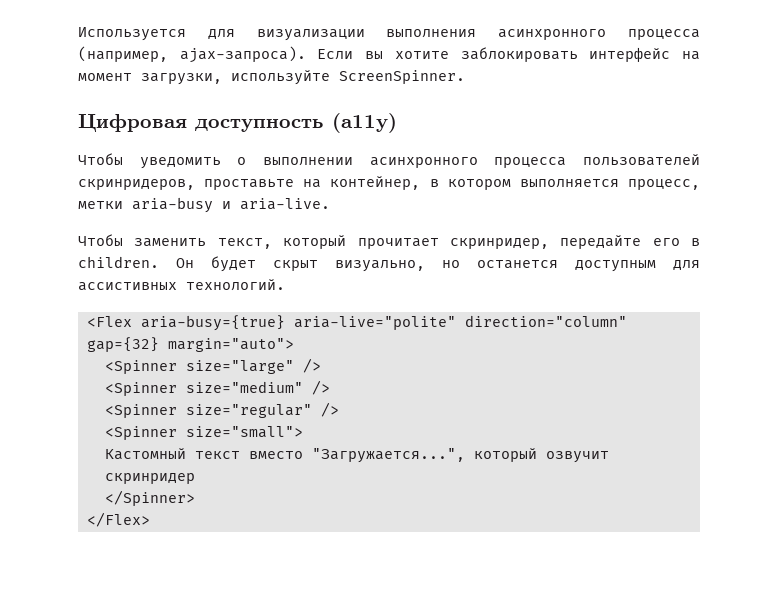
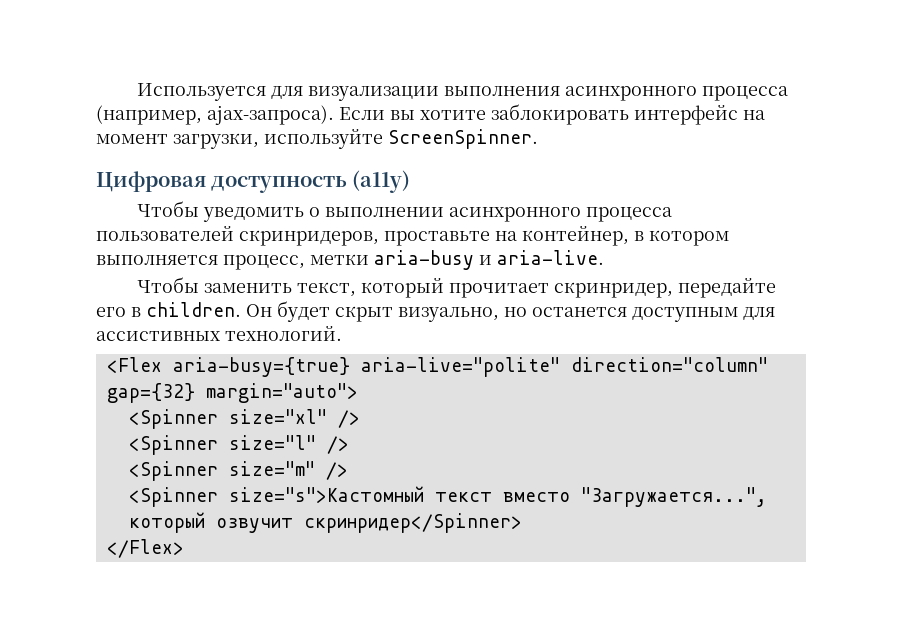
- <Spinner size="large" />
- <Spinner size="medium" />
- <Spinner size="regular" />
- <Spinner size="small">
- Кастомный текст вместо "Загружается...", который озвучит скринридер
- </Spinner>
+ <Spinner size="xl" />
+ <Spinner size="l" />
+ <Spinner size="m" />
+ <Spinner size="s">Кастомный текст вместо "Загружается...", который озвучит скринридер</Spinner>

